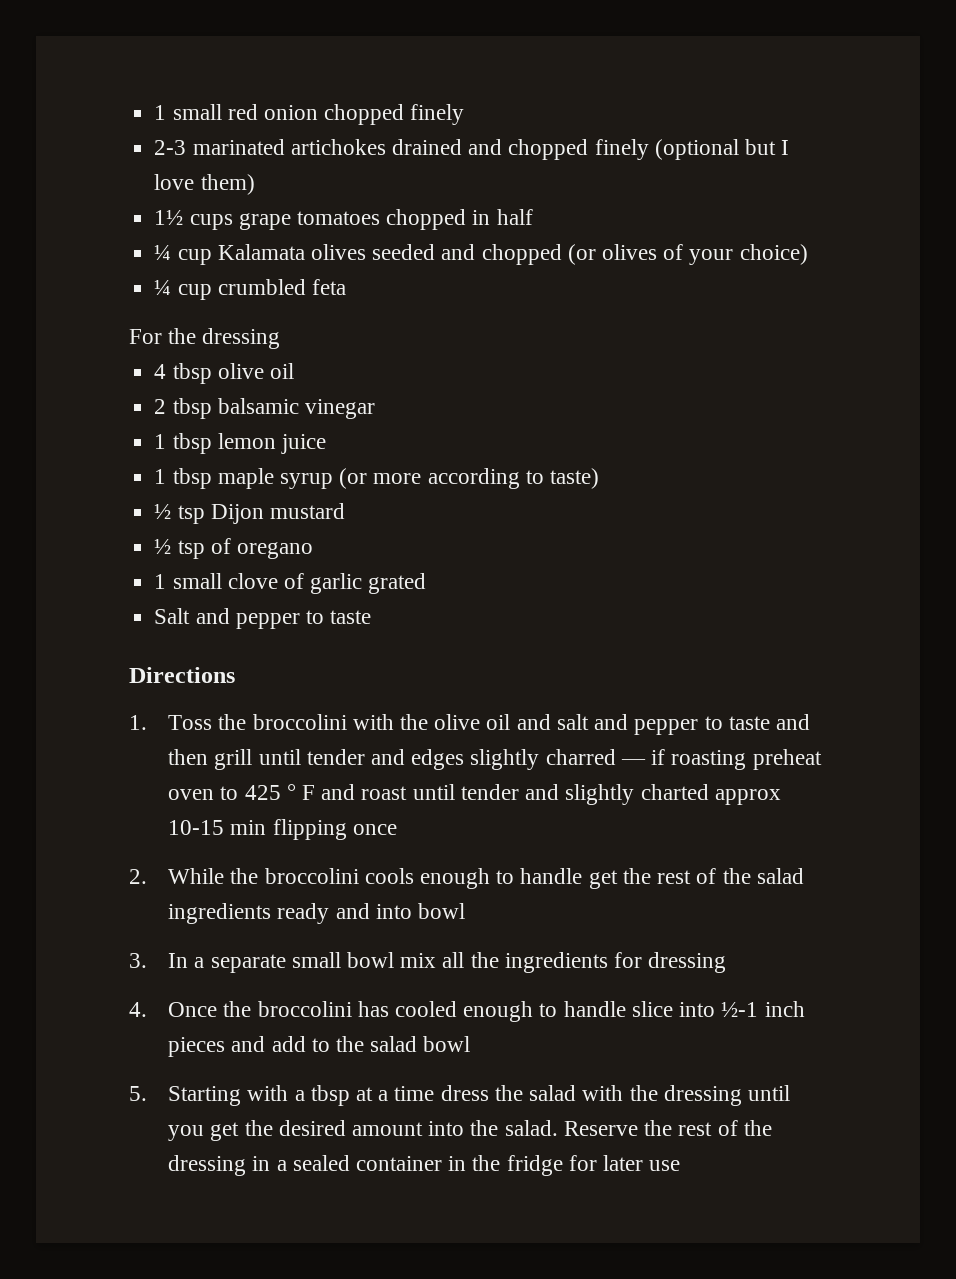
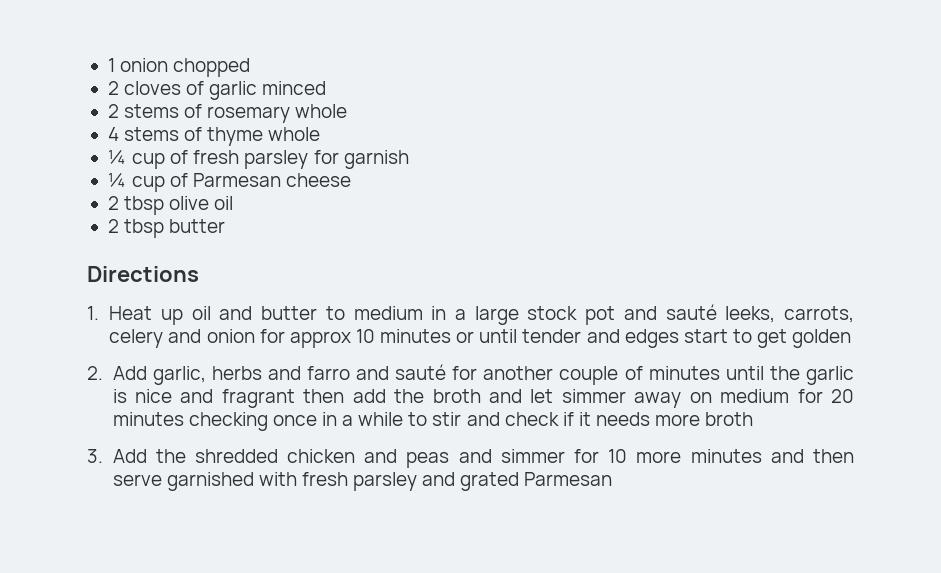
- 1 small red onion chopped finely
- 2-3 marinated artichokes drained and chopped finely (optional but I love them)
- 1½ cups grape tomatoes chopped in half
- ¼ cup Kalamata olives seeded and chopped (or olives of your choice)
- ¼ cup crumbled feta
- For the dressing
- 4 tbsp olive oil
+ 1 onion chopped
+ 2 cloves of garlic minced
+ 2 stems of rosemary whole
+ 4 stems of thyme whole
+ ¼ cup of fresh parsley for garnish
+ ¼ cup of Parmesan cheese
+ 2 tbsp olive oil
- 2 tbsp balsamic vinegar
- 1 tbsp lemon juice
- 1 tbsp maple syrup (or more according to taste)
- ½ tsp Dijon mustard
- ½ tsp of oregano
- 1 small clove of garlic grated
- Salt and pepper to taste
+ 2 tbsp butter
  Directions
- 1. Toss the broccolini with the olive oil and salt and pepper to taste and then grill until tender and edges slightly charred — if roasting preheat oven to 425 ° F and roast until tender and slightly charted approx 10-15 min flipping once
- 2. While the broccolini cools enough to handle get the rest of the salad ingredients ready and into bowl
- 3. In a separate small bowl mix all the ingredients for dressing
- 4. Once the broccolini has cooled enough to handle slice into ½-1 inch pieces and add to the salad bowl
- 5. Starting with a tbsp at a time dress the salad with the dressing until you get the desired amount into the salad. Reserve the rest of the dressing in a sealed container in the fridge for later use
+ 1. Heat up oil and butter to medium in a large stock pot and sauté leeks, carrots, celery and onion for approx 10 minutes or until tender and edges start to get golden
+ 2. Add garlic, herbs and farro and sauté for another couple of minutes until the garlic is nice and fragrant then add the broth and let simmer away on medium for 20 minutes checking once in a while to stir and check if it needs more broth
+ 3. Add the shredded chicken and peas and simmer for 10 more minutes and then serve garnished with fresh parsley and grated Parmesan

